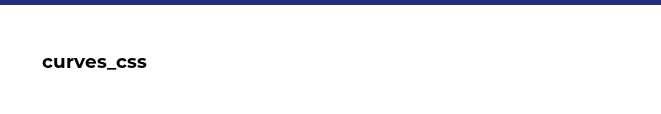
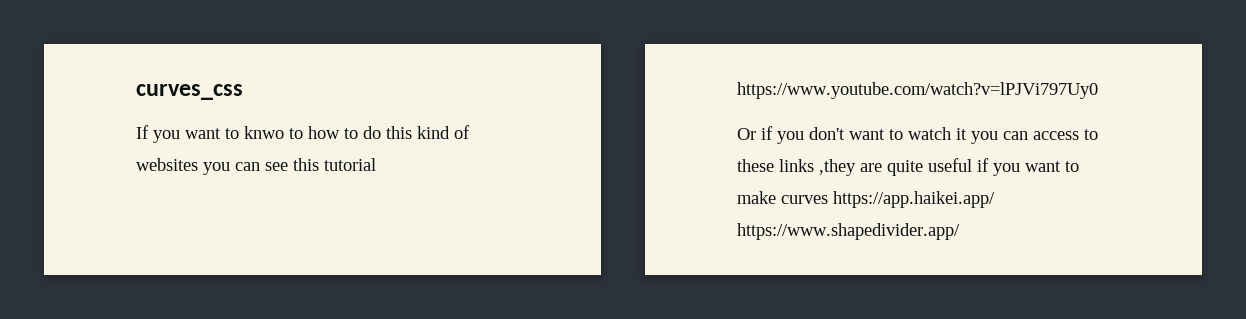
+ If you want to knwo to how to do this kind of websites you can see this tutorial https://www.youtube.com/watch?v=lPJVi797Uy0
+ Or if you don't want to watch it you can access to these links ,they are quite useful if you want to make curves https://app.haikei.app/ https://www.shapedivider.app/

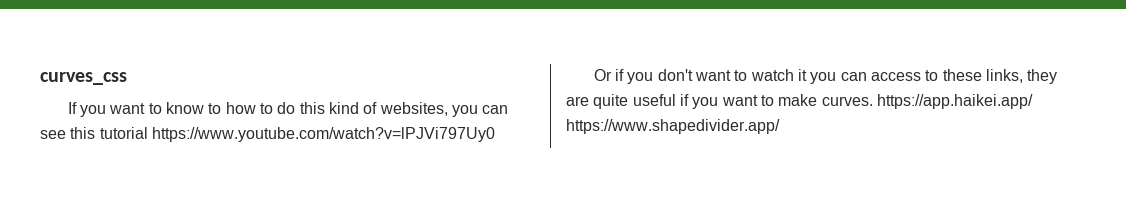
- If you want to knwo to how to do this kind of websites you can see this tutorial https://www.youtube.com/watch?v=lPJVi797Uy0
+ If you want to know to how to do this kind of websites, you can see this tutorial https://www.youtube.com/watch?v=lPJVi797Uy0
- Or if you don't want to watch it you can access to these links ,they are quite useful if you want to make curves https://app.haikei.app/ https://www.shapedivider.app/
+ Or if you don't want to watch it you can access to these links, they are quite useful if you want to make curves. https://app.haikei.app/ https://www.shapedivider.app/

